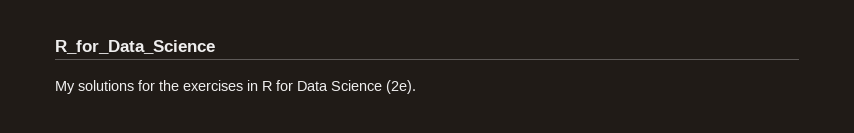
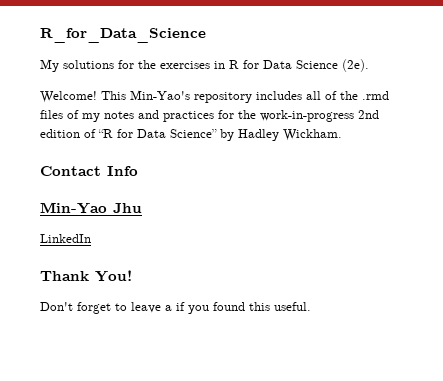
+ Welcome! This Min-Yao's repository includes all of the .rmd files of my notes and practices for the work-in-progress 2nd edition of “R for Data Science” by Hadley Wickham.
+ Contact Info
+ Min-Yao Jhu
+ LinkedIn
+ Thank You!
+ Don't forget to leave a if you found this useful.

